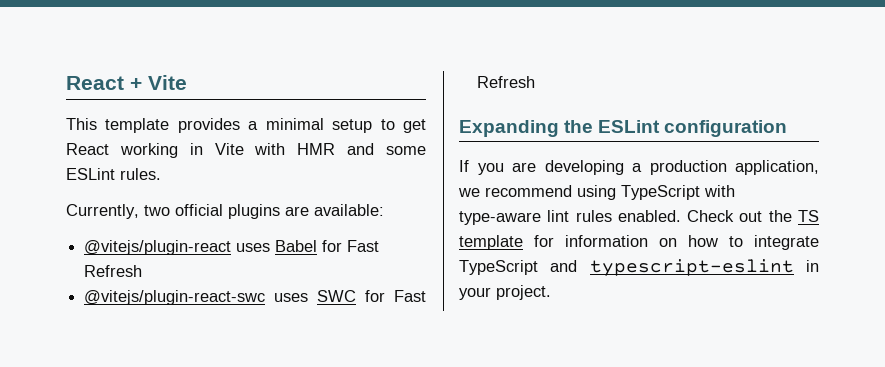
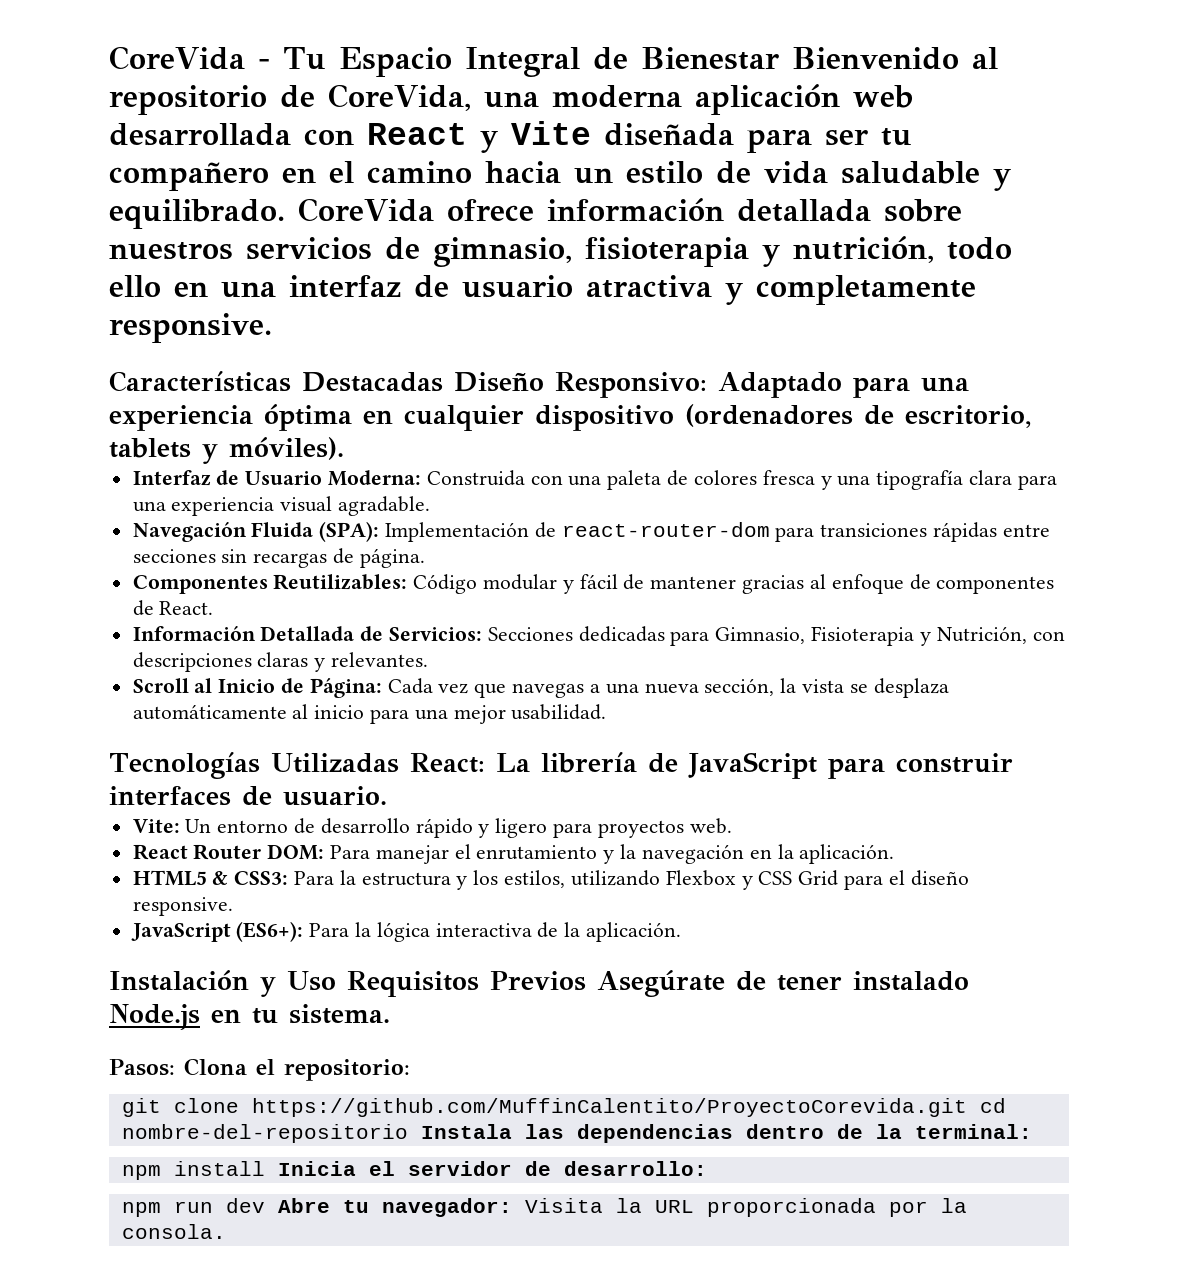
- React + Vite
- This template provides a minimal setup to get React working in Vite with HMR and some ESLint rules.
- Currently, two official plugins are available:
- @vitejs/plugin-react uses Babel for Fast Refresh
- @vitejs/plugin-react-swc uses SWC for Fast Refresh
- Expanding the ESLint configuration
- If you are developing a production application, we recommend using TypeScript with type-aware lint rules enabled. Check out the TS template for information on how to integrate TypeScript and typescript-eslint in your project.
+ CoreVida - Tu Espacio Integral de Bienestar Bienvenido al repositorio de CoreVida, una moderna aplicación web desarrollada con React y Vite diseñada para ser tu compañero en el camino hacia un estilo de vida saludable y equilibrado. CoreVida ofrece información detallada sobre nuestros servicios de gimnasio, fisioterapia y nutrición, todo ello en una interfaz de usuario atractiva y completamente responsive.
+ Características Destacadas Diseño Responsivo: Adaptado para una experiencia óptima en cualquier dispositivo (ordenadores de escritorio, tablets y móviles).
+ Interfaz de Usuario Moderna: Construida con una paleta de colores fresca y una tipografía clara para una experiencia visual agradable.
+ Navegación Fluida (SPA): Implementación de react-router-dom para transiciones rápidas entre secciones sin recargas de página.
+ Componentes Reutilizables: Código modular y fácil de mantener gracias al enfoque de componentes de React.
+ Información Detallada de Servicios: Secciones dedicadas para Gimnasio, Fisioterapia y Nutrición, con descripciones claras y relevantes.
+ Scroll al Inicio de Página: Cada vez que navegas a una nueva sección, la vista se desplaza automáticamente al inicio para una mejor usabilidad.
+ Tecnologías Utilizadas React: La librería de JavaScript para construir interfaces de usuario.
+ Vite: Un entorno de desarrollo rápido y ligero para proyectos web.
+ React Router DOM: Para manejar el enrutamiento y la navegación en la aplicación.
+ HTML5 & CSS3: Para la estructura y los estilos, utilizando Flexbox y CSS Grid para el diseño responsive.
+ JavaScript (ES6+): Para la lógica interactiva de la aplicación.
+ Instalación y Uso Requisitos Previos Asegúrate de tener instalado Node.js en tu sistema.
+ Pasos: Clona el repositorio:
+ git clone https://github.com/MuffinCalentito/ProyectoCorevida.git cd nombre-del-repositorio Instala las dependencias dentro de la terminal:
+ npm install Inicia el servidor de desarrollo:
+ npm run dev Abre tu navegador: Visita la URL proporcionada por la consola.

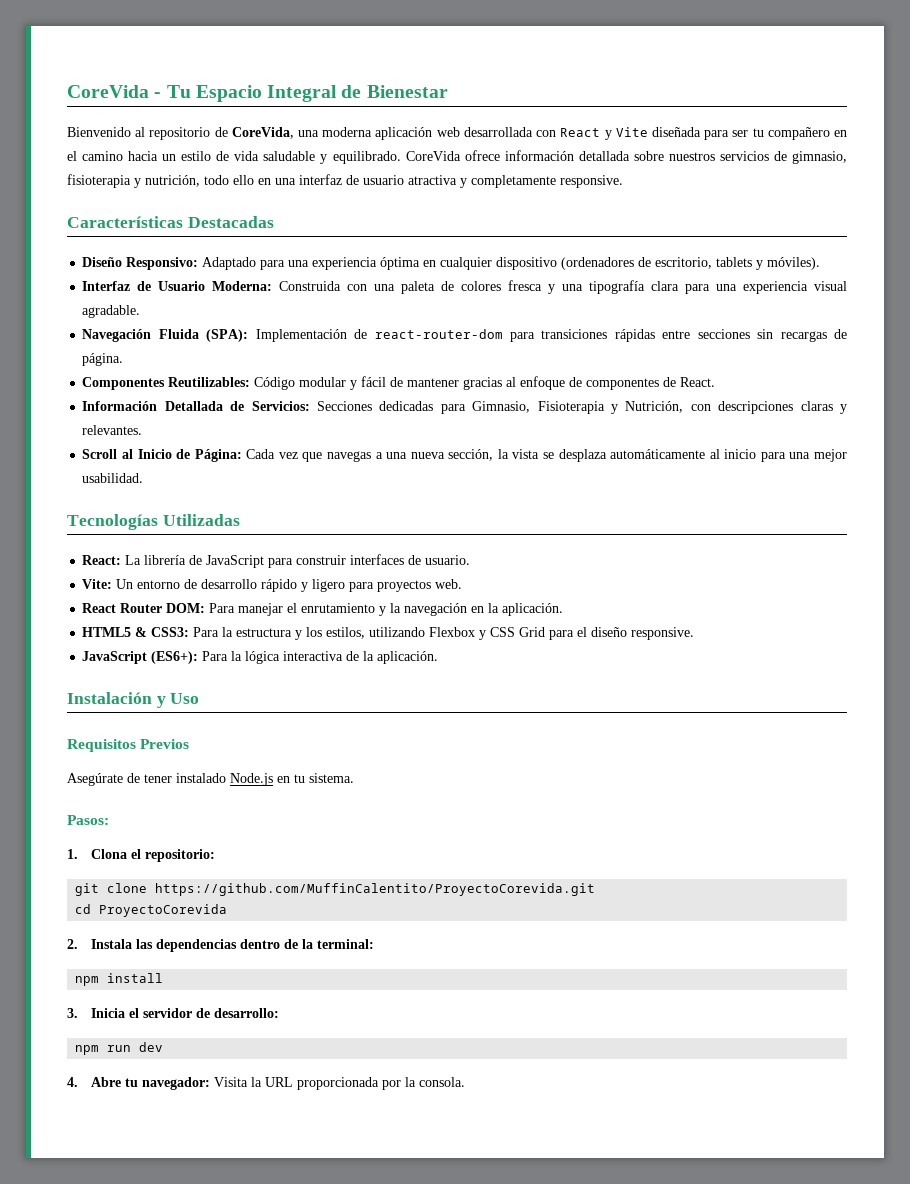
- CoreVida - Tu Espacio Integral de Bienestar Bienvenido al repositorio de CoreVida, una moderna aplicación web desarrollada con React y Vite diseñada para ser tu compañero en el camino hacia un estilo de vida saludable y equilibrado.
+ CoreVida - Tu Espacio Integral de Bienestar
+ Bienvenido al repositorio de CoreVida, una moderna aplicación web desarrollada con React y Vite diseñada para ser tu compañero en el camino hacia un estilo de vida saludable y equilibrado.
- Características Destacadas Diseño Responsivo: Adaptado para una experiencia óptima en cualquier dispositivo (ordenadores de escritorio, tablets y móviles).
+ Características Destacadas
+ Diseño Responsivo: Adaptado para una experiencia óptima en cualquier dispositivo (ordenadores de escritorio, tablets y móviles).
- Tecnologías Utilizadas React: La librería de JavaScript para construir interfaces de usuario.
+ Tecnologías Utilizadas
+ React: La librería de JavaScript para construir interfaces de usuario.
- Instalación y Uso Requisitos Previos Asegúrate de tener instalado Node.js en tu sistema.
+ Instalación y Uso
+ Requisitos Previos
+ Asegúrate de tener instalado Node.js en tu sistema.
- Pasos: Clona el repositorio:
+ Pasos:
+ 1. Clona el repositorio:
- git clone https://github.com/MuffinCalentito/ProyectoCorevida.git cd nombre-del-repositorio Instala las dependencias dentro de la terminal:
+ git clone https://github.com/MuffinCalentito/ProyectoCorevida.git
+ cd ProyectoCorevida
+ 2. Instala las dependencias dentro de la terminal:
- npm install Inicia el servidor de desarrollo:
+ npm install
+ 3. Inicia el servidor de desarrollo:
- npm run dev Abre tu navegador: Visita la URL proporcionada por la consola.
+ npm run dev
+ 4. Abre tu navegador: Visita la URL proporcionada por la consola.

